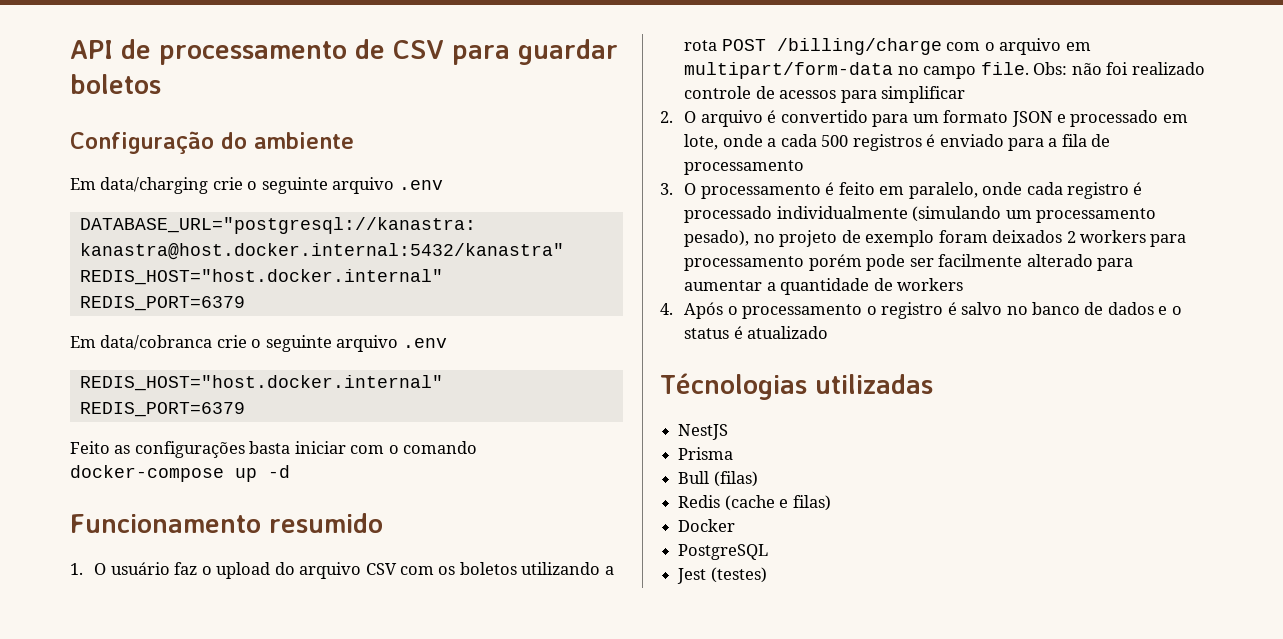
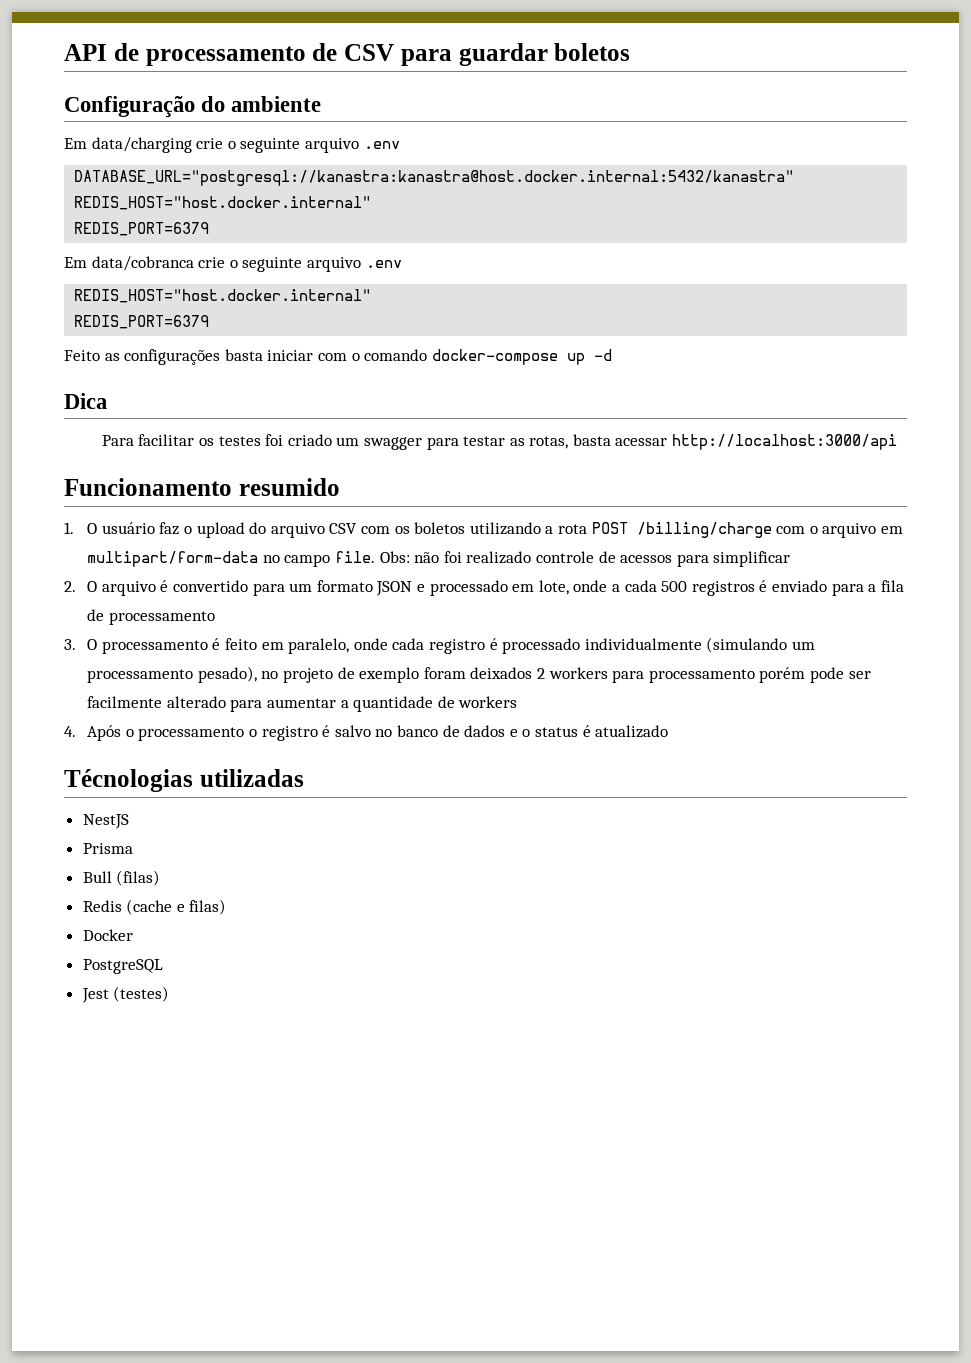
+ Dica
+ Para facilitar os testes foi criado um swagger para testar as rotas, basta acessar http://localhost:3000/api

